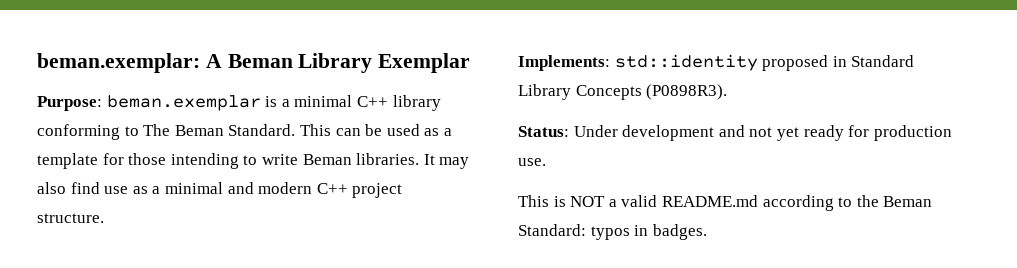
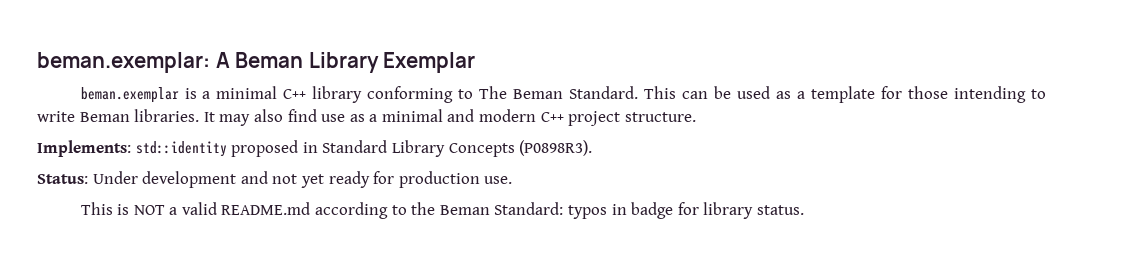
- Purpose: beman.exemplar is a minimal C++ library conforming to The Beman Standard.
+ beman.exemplar is a minimal C++ library conforming to The Beman Standard.
- This is NOT a valid README.md according to the Beman Standard: typos in badges.
+ This is NOT a valid README.md according to the Beman Standard: typos in badge for library status.

